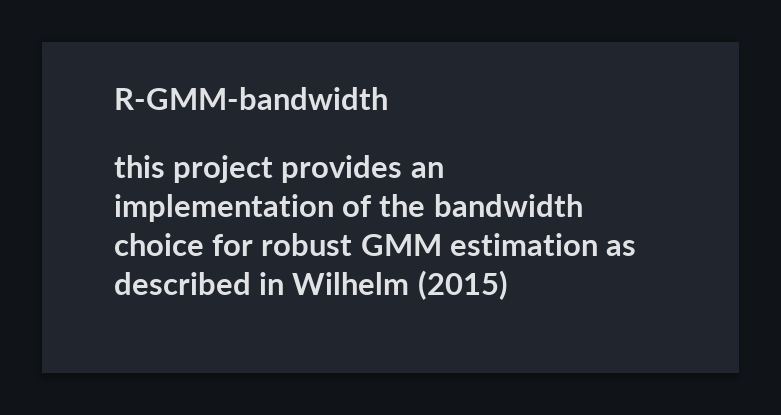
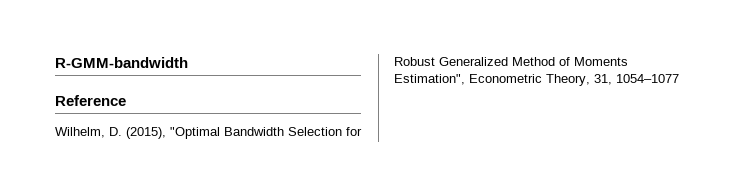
- this project provides an implementation of the bandwidth choice for robust GMM estimation as described in Wilhelm (2015)
+ Reference
+ Wilhelm, D. (2015), "Optimal Bandwidth Selection for Robust Generalized Method of Moments Estimation", Econometric Theory, 31, 1054–1077

